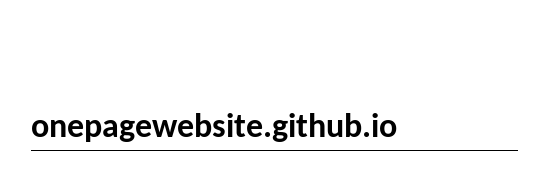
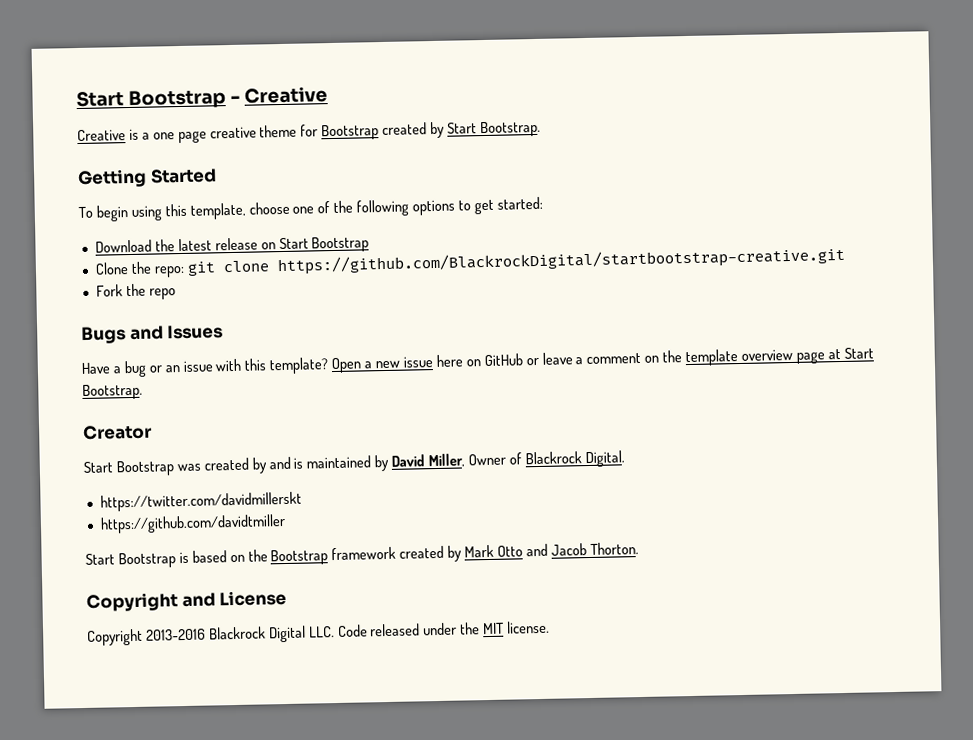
- onepagewebsite.github.io
+ Start Bootstrap - Creative
+ Creative is a one page creative theme for Bootstrap created by Start Bootstrap.
+ Getting Started
+ To begin using this template, choose one of the following options to get started:
+ Download the latest release on Start Bootstrap
+ Clone the repo: git clone https://github.com/BlackrockDigital/startbootstrap-creative.git
+ Fork the repo
+ Bugs and Issues
+ Have a bug or an issue with this template? Open a new issue here on GitHub or leave a comment on the template overview page at Start Bootstrap.
+ Creator
+ Start Bootstrap was created by and is maintained by David Miller, Owner of Blackrock Digital.
+ https://twitter.com/davidmillerskt
+ https://github.com/davidtmiller
+ Start Bootstrap is based on the Bootstrap framework created by Mark Otto and Jacob Thorton.
+ Copyright and License
+ Copyright 2013-2016 Blackrock Digital LLC. Code released under the MIT license.

